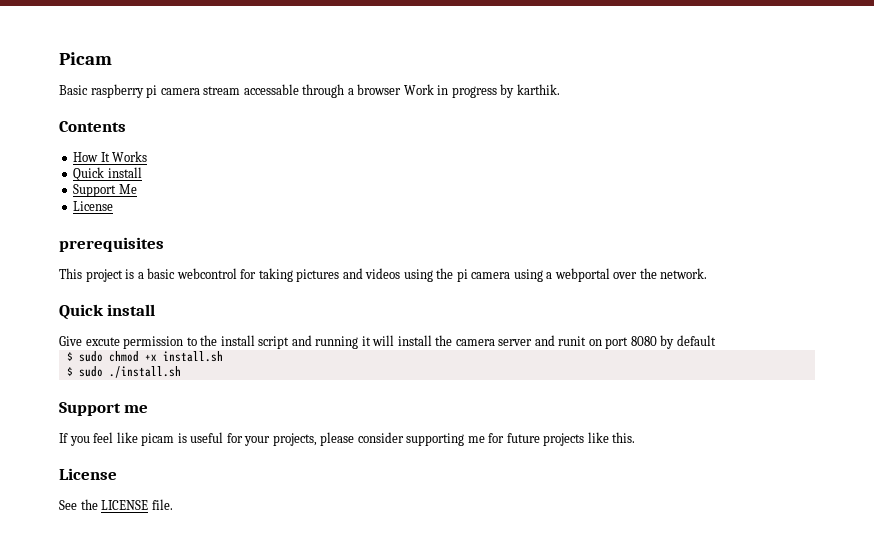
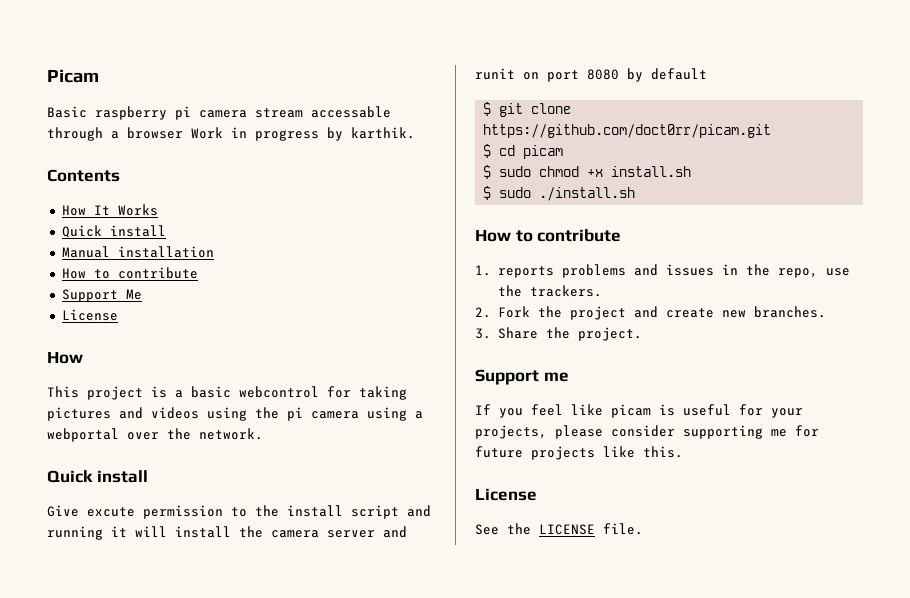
+ Manual installation
+ How to contribute
  Support Me
  License
- prerequisites
+ How
+ $ git clone https://github.com/doct0rr/picam.git
+ $ cd picam
  $ sudo ./install.sh
+ How to contribute
+ 1. reports problems and issues in the repo, use the trackers.
+ 2. Fork the project and create new branches.
+ 3. Share the project.

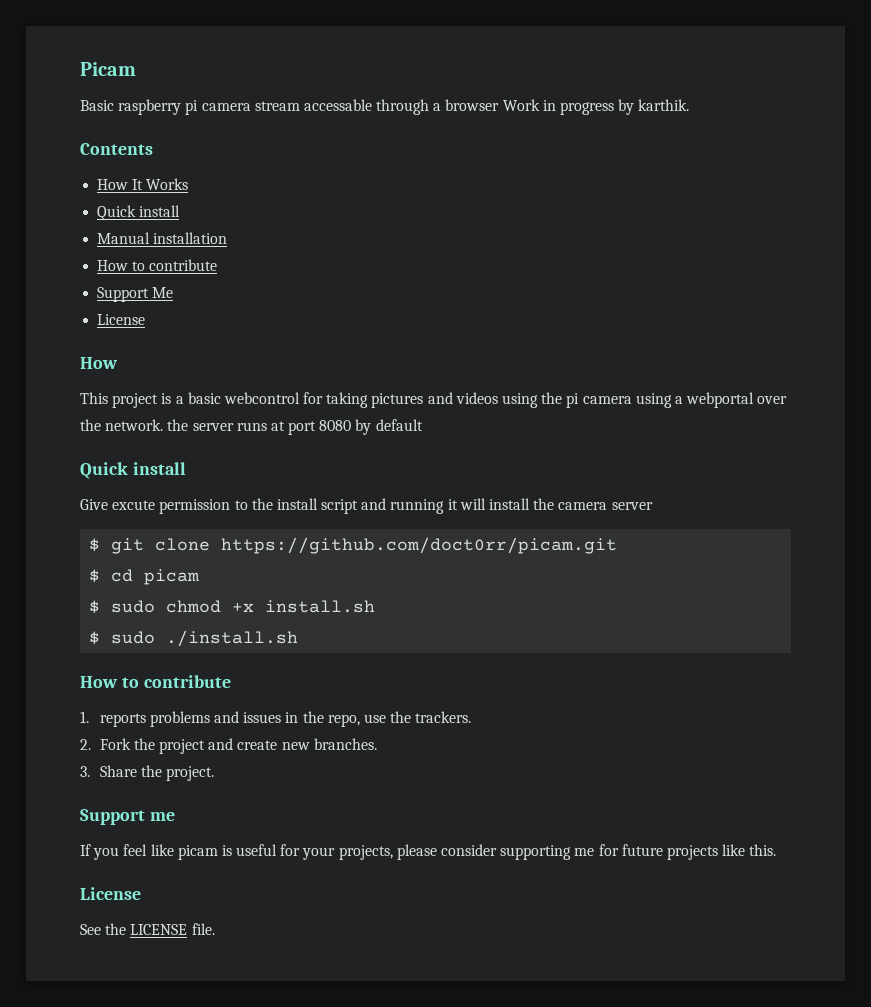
- This project is a basic webcontrol for taking pictures and videos using the pi camera using a webportal over the network.
+ This project is a basic webcontrol for taking pictures and videos using the pi camera using a webportal over the network. the server runs at port 8080 by default
- Give excute permission to the install script and running it will install the camera server and runit on port 8080 by default
+ Give excute permission to the install script and running it will install the camera server

